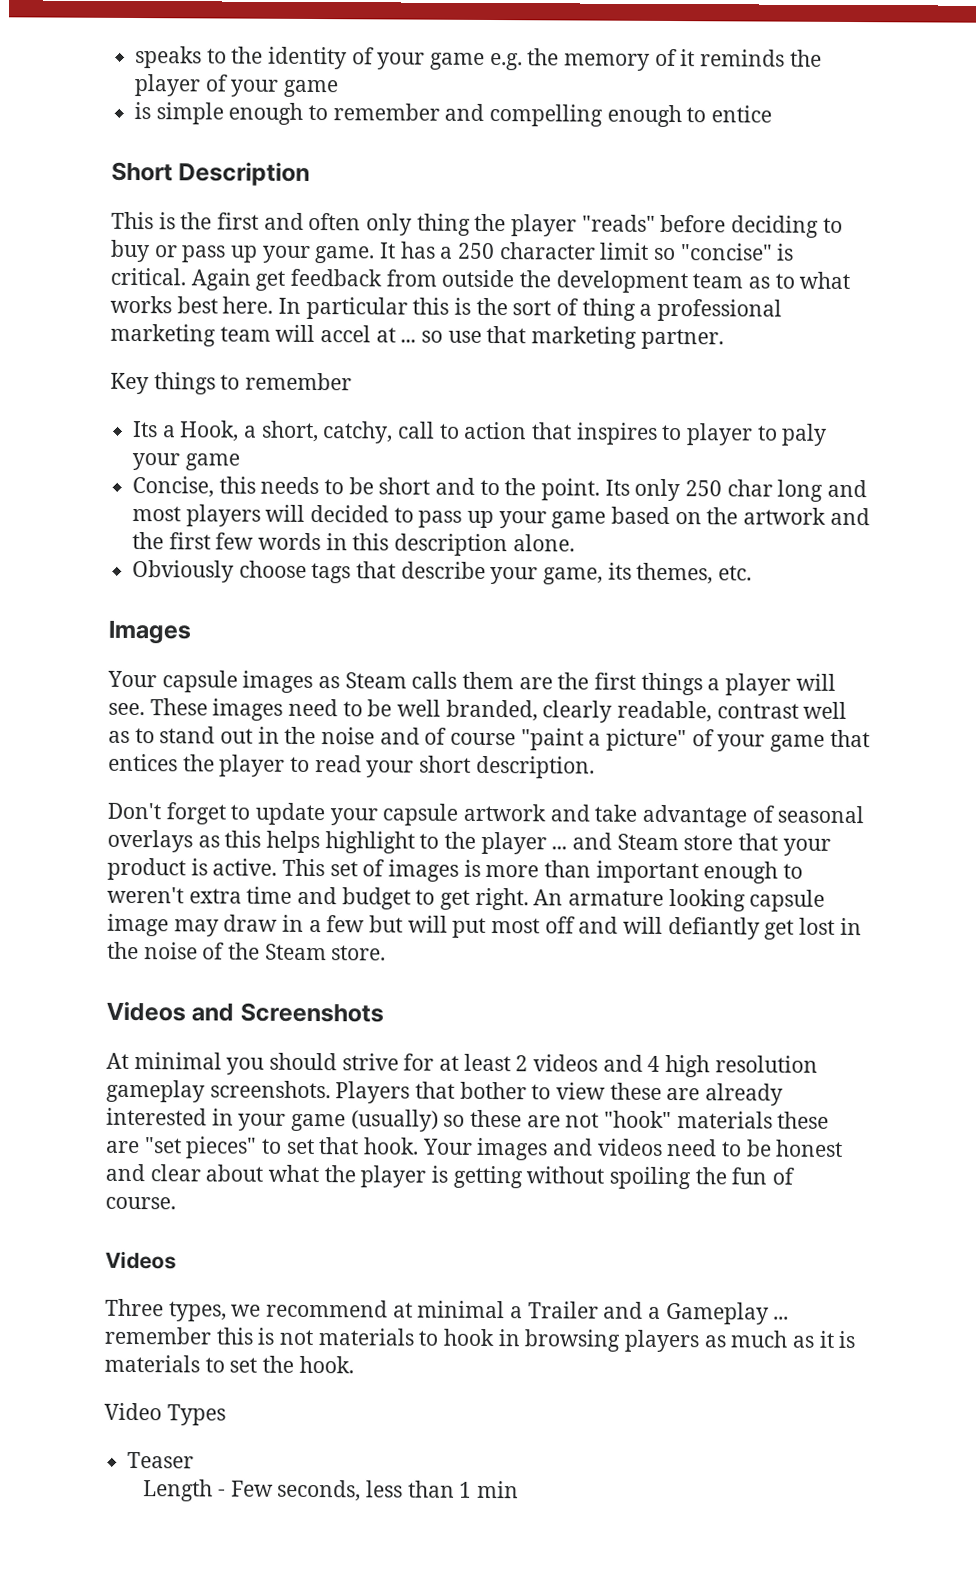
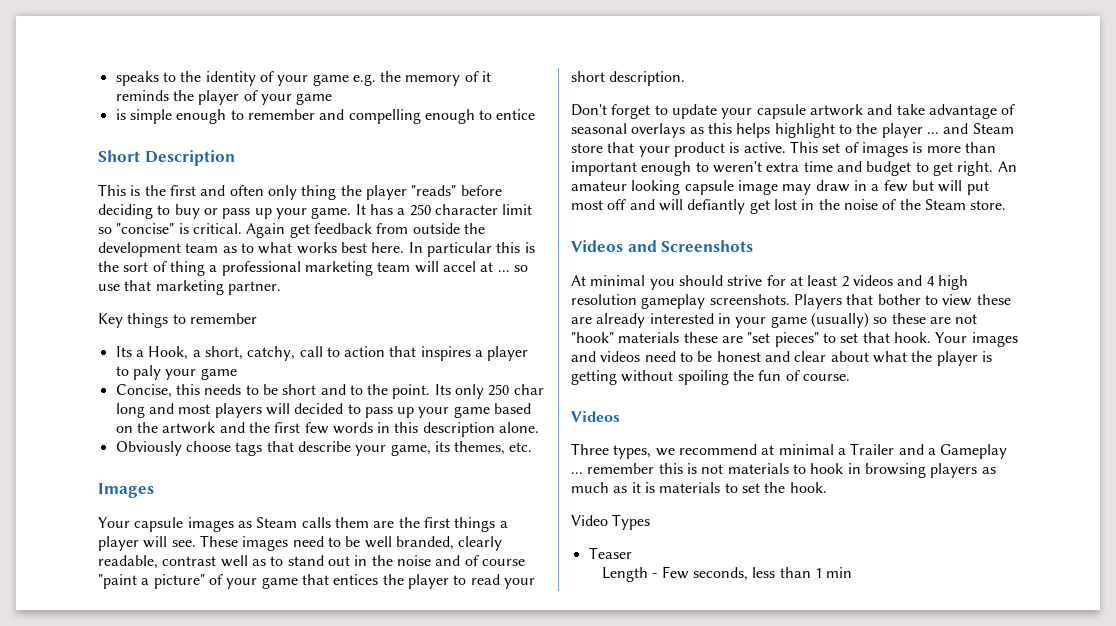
- Its a Hook, a short, catchy, call to action that inspires to player to paly your game
+ Its a Hook, a short, catchy, call to action that inspires a player to paly your game
- An armature looking capsule image may draw in a few but will put most off and will defiantly get lost in the noise of the Steam store.
+ An amateur looking capsule image may draw in a few but will put most off and will defiantly get lost in the noise of the Steam store.

